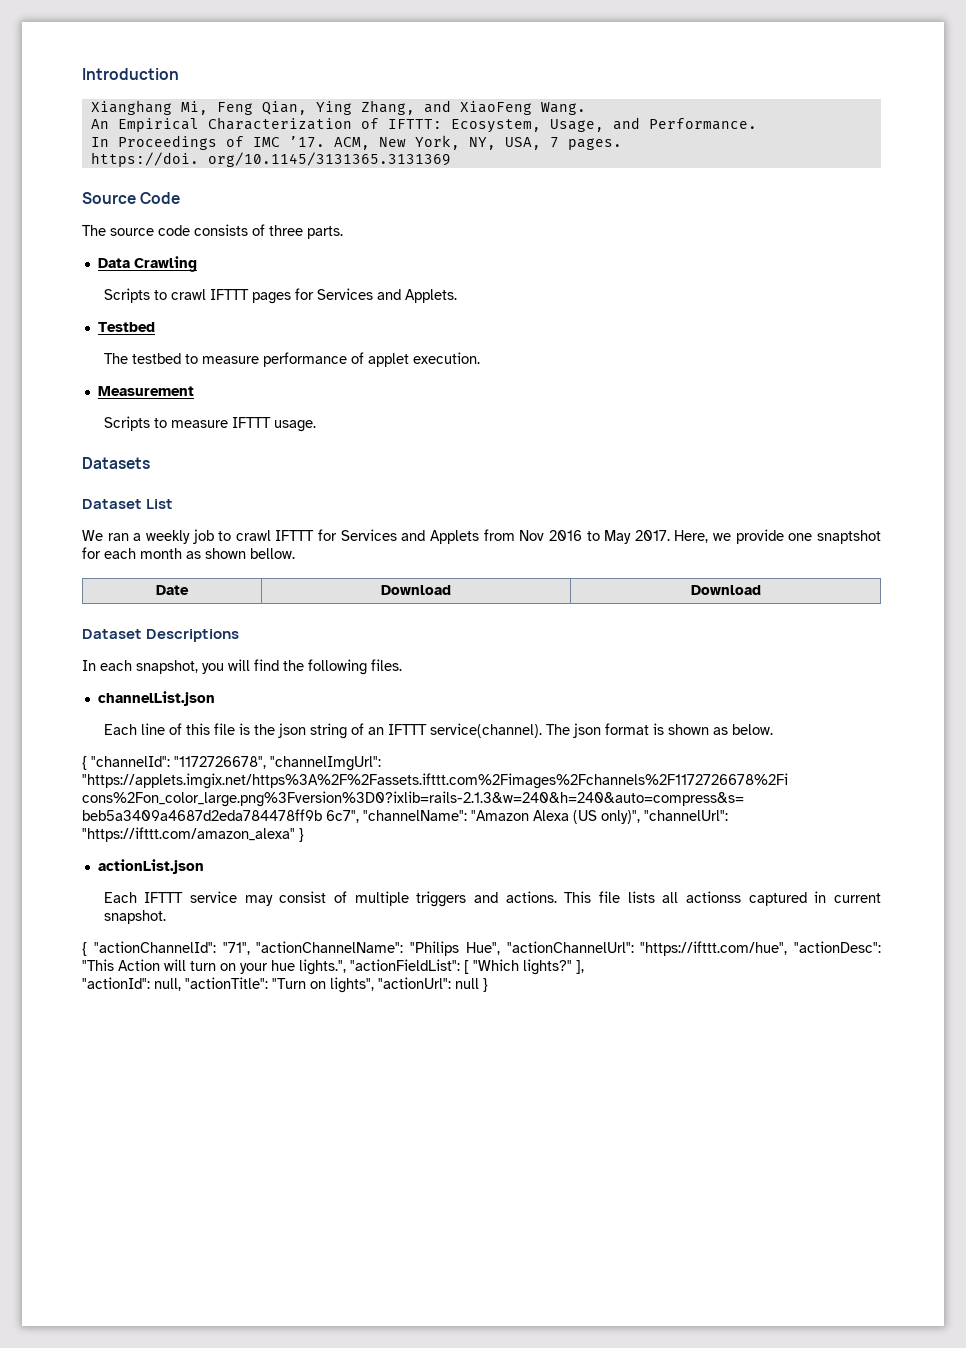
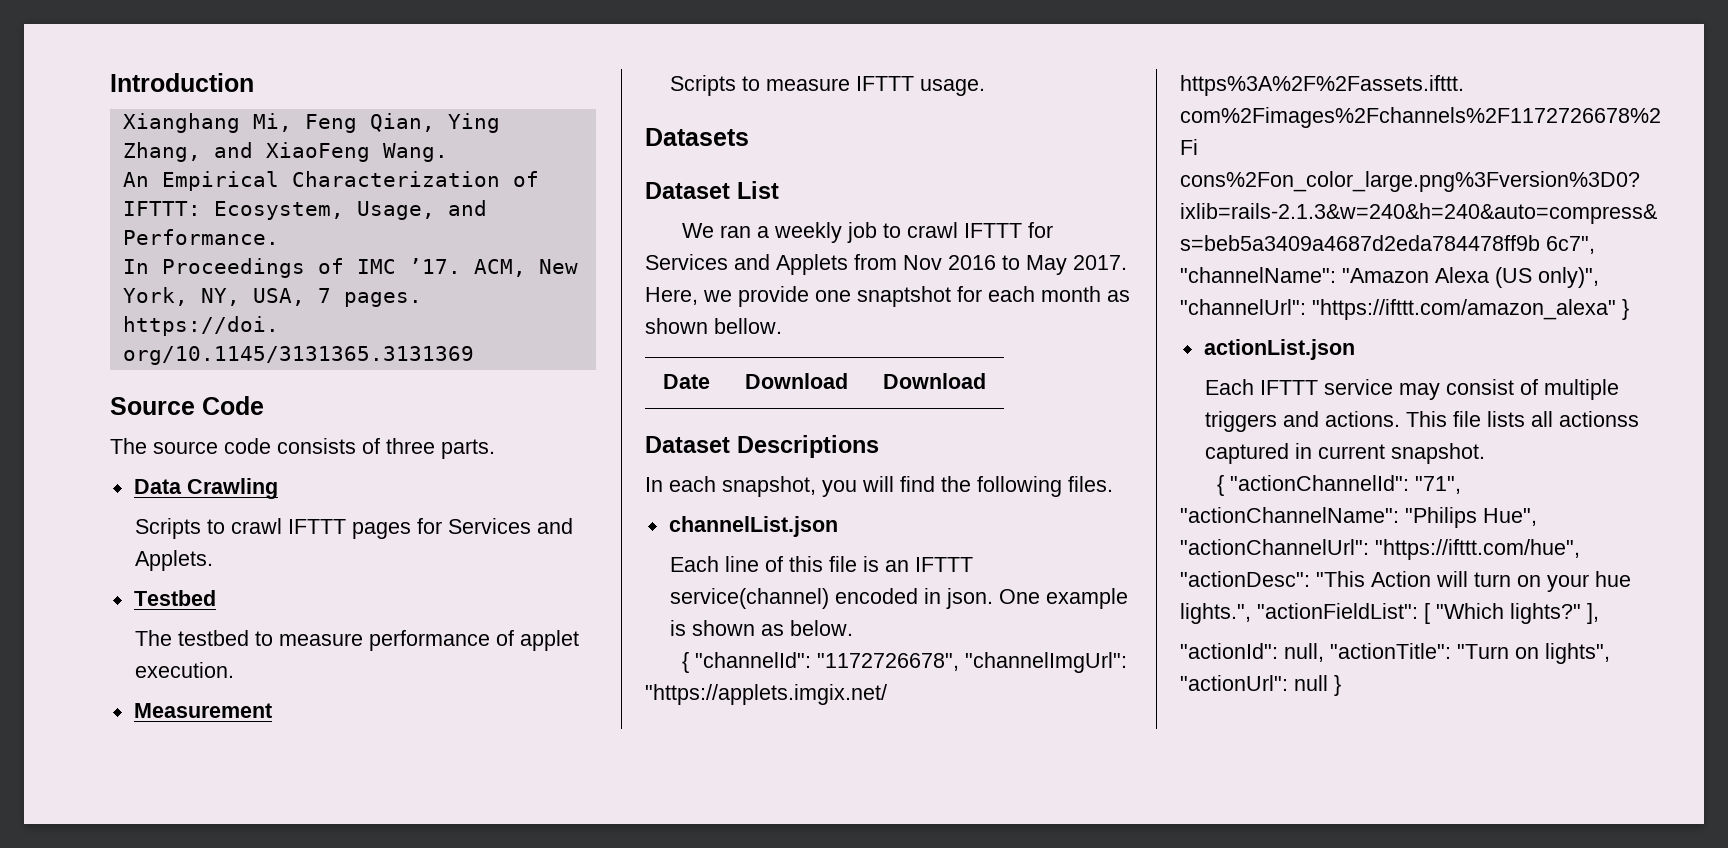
- Each line of this file is the json string of an IFTTT service(channel). The json format is shown as below.
+ Each line of this file is an IFTTT service(channel) encoded in json. One example is shown as below.

